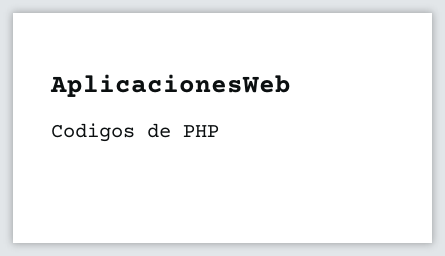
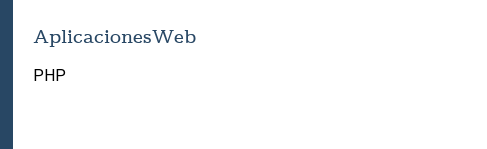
- Codigos de PHP
+ PHP

